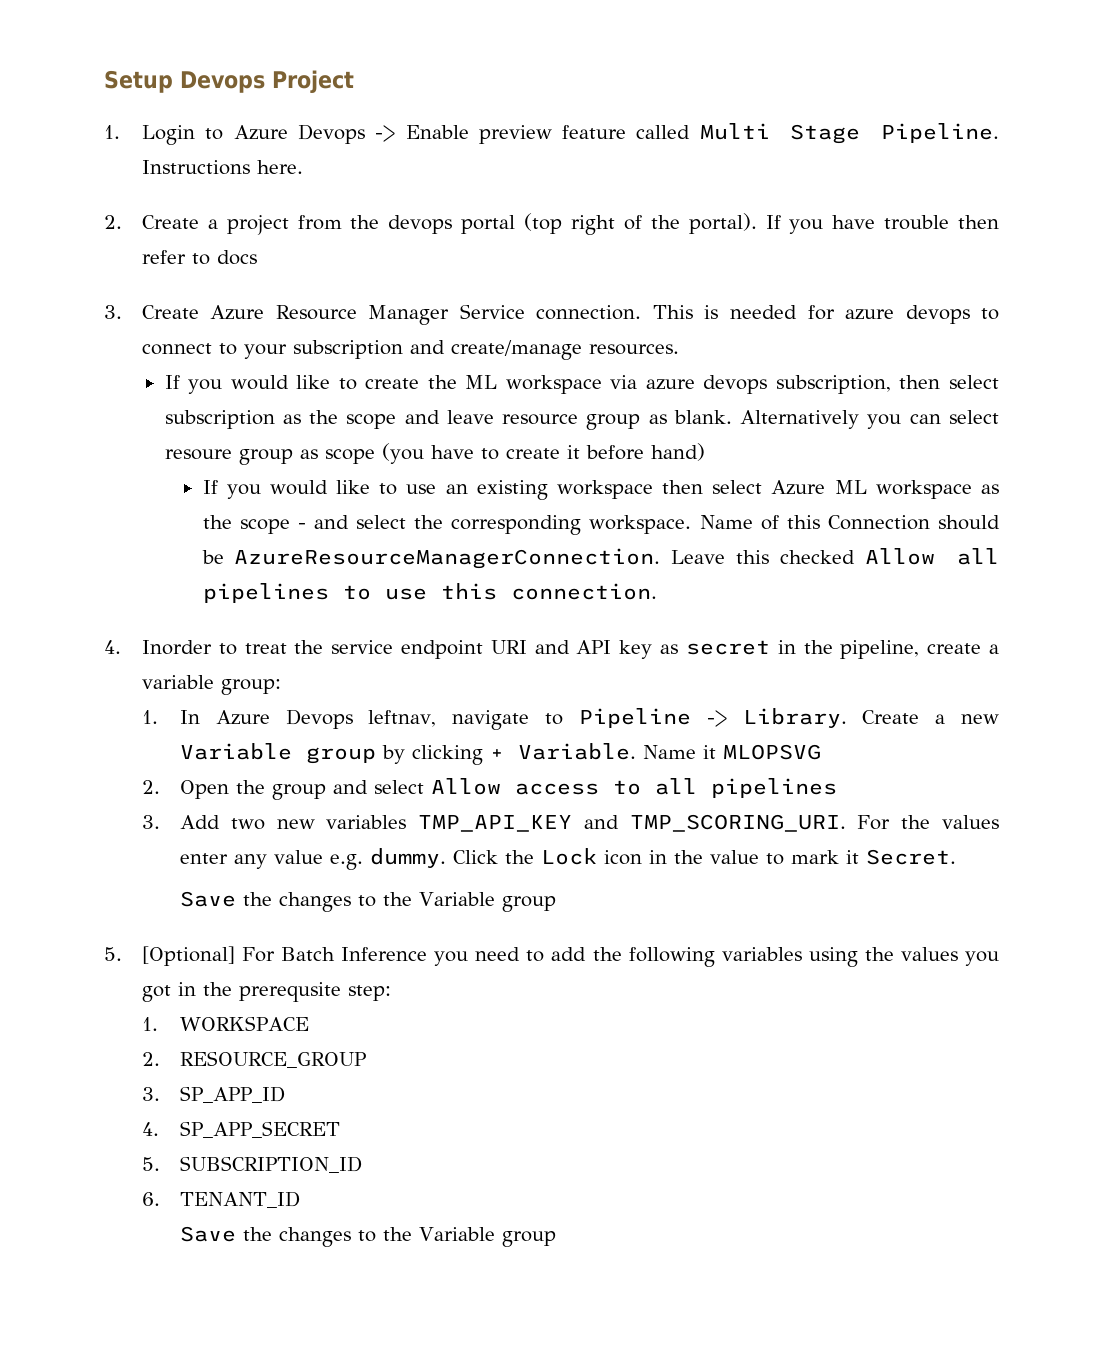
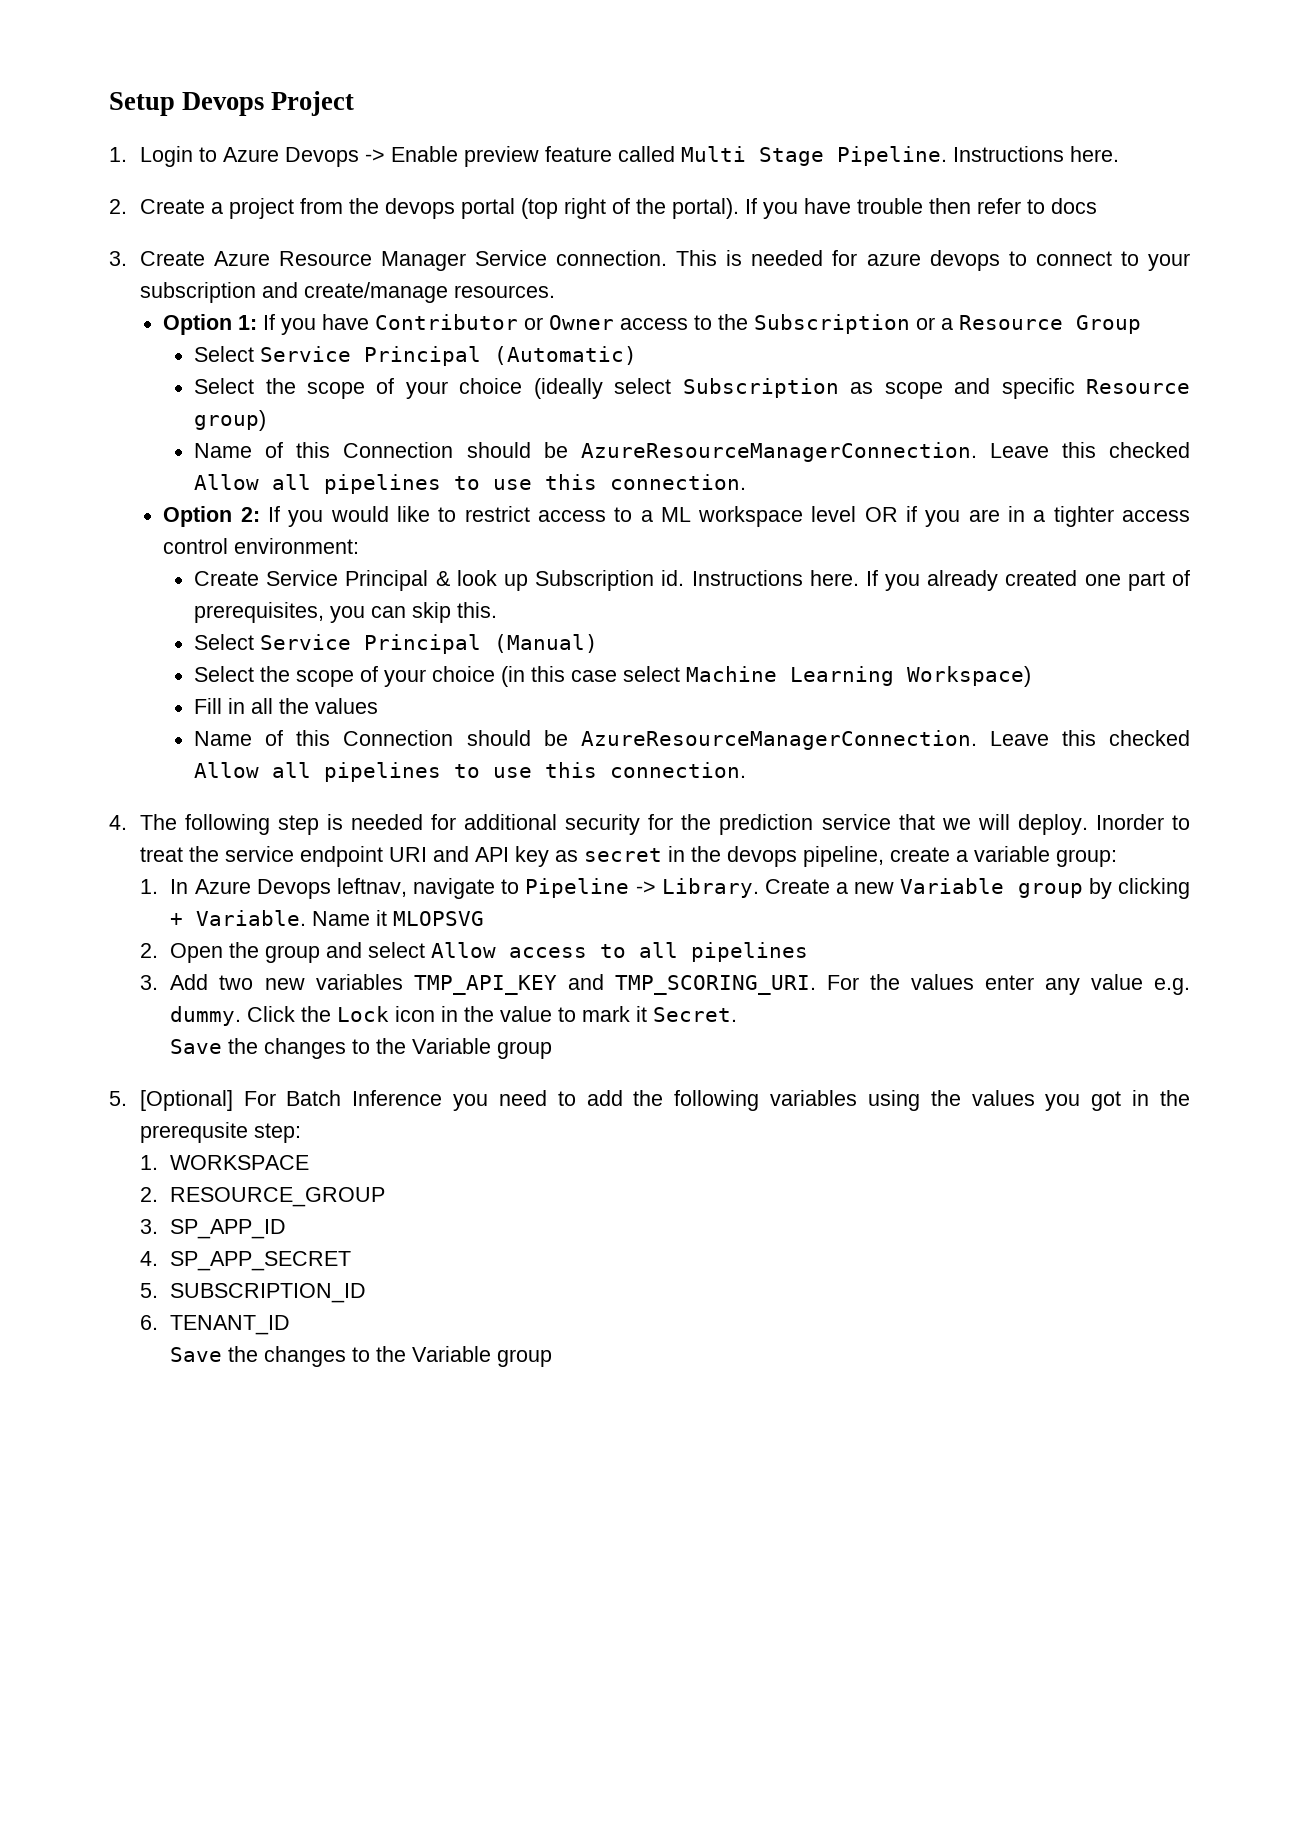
- If you would like to create the ML workspace via azure devops subscription, then select subscription as the scope and leave resource group as blank. Alternatively you can select resoure group as scope (you have to create it before hand)
- If you would like to use an existing workspace then select Azure ML workspace as the scope - and select the corresponding workspace. Name of this Connection should be AzureResourceManagerConnection.
+ Option 1: If you have Contributor or Owner access to the Subscription or a Resource Group
+ Select Service Principal (Automatic)
+ Select the scope of your choice (ideally select Subscription as scope and specific Resource group)
+ Name of this Connection should be AzureResourceManagerConnection. Leave this checked Allow all pipelines to use this connection.
+ Option 2: If you would like to restrict access to a ML workspace level OR if you are in a tighter access control environment:
+ Create Service Principal & look up Subscription id. Instructions here. If you already created one part of prerequisites, you can skip this.
+ Select Service Principal (Manual)
+ Select the scope of your choice (in this case select Machine Learning Workspace)
+ Fill in all the values
+ Name of this Connection should be AzureResourceManagerConnection.
- 4. Inorder to treat the service endpoint URI and API key as secret in the pipeline, create a variable group:
+ 4. The following step is needed for additional security for the prediction service that we will deploy. Inorder to treat the service endpoint URI and API key as secret in the devops pipeline, create a variable group:

